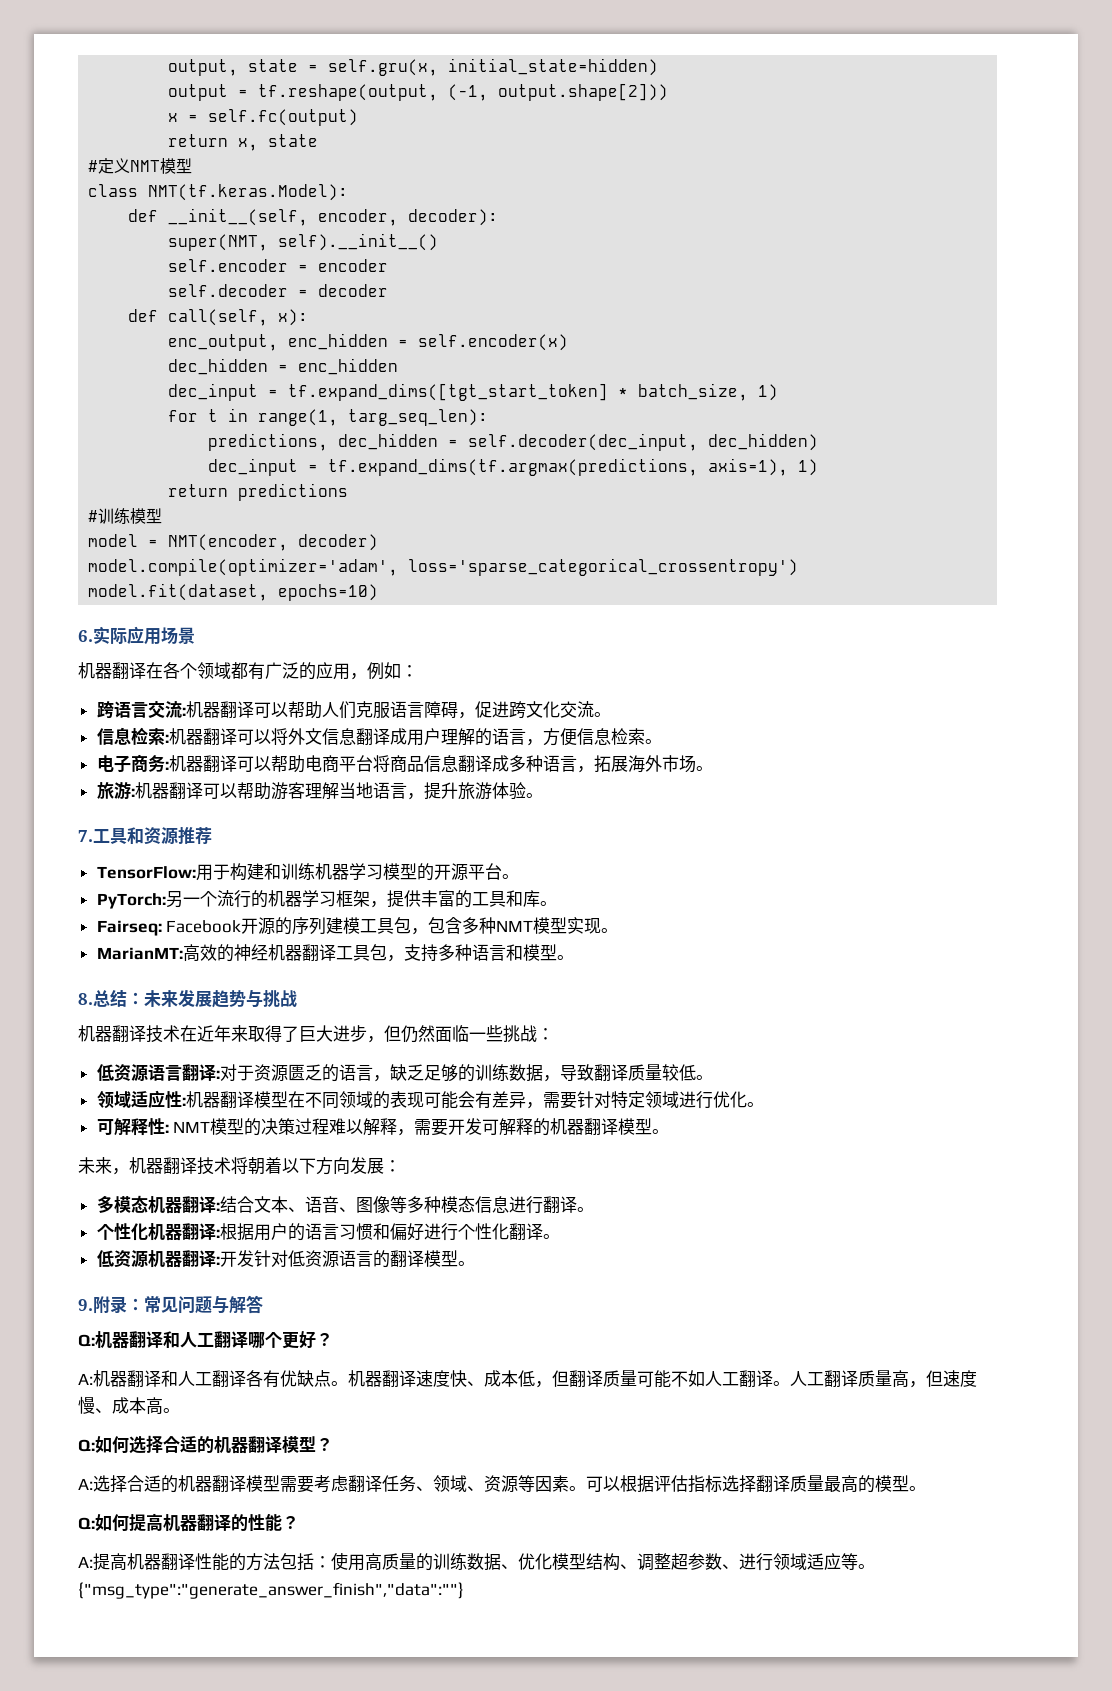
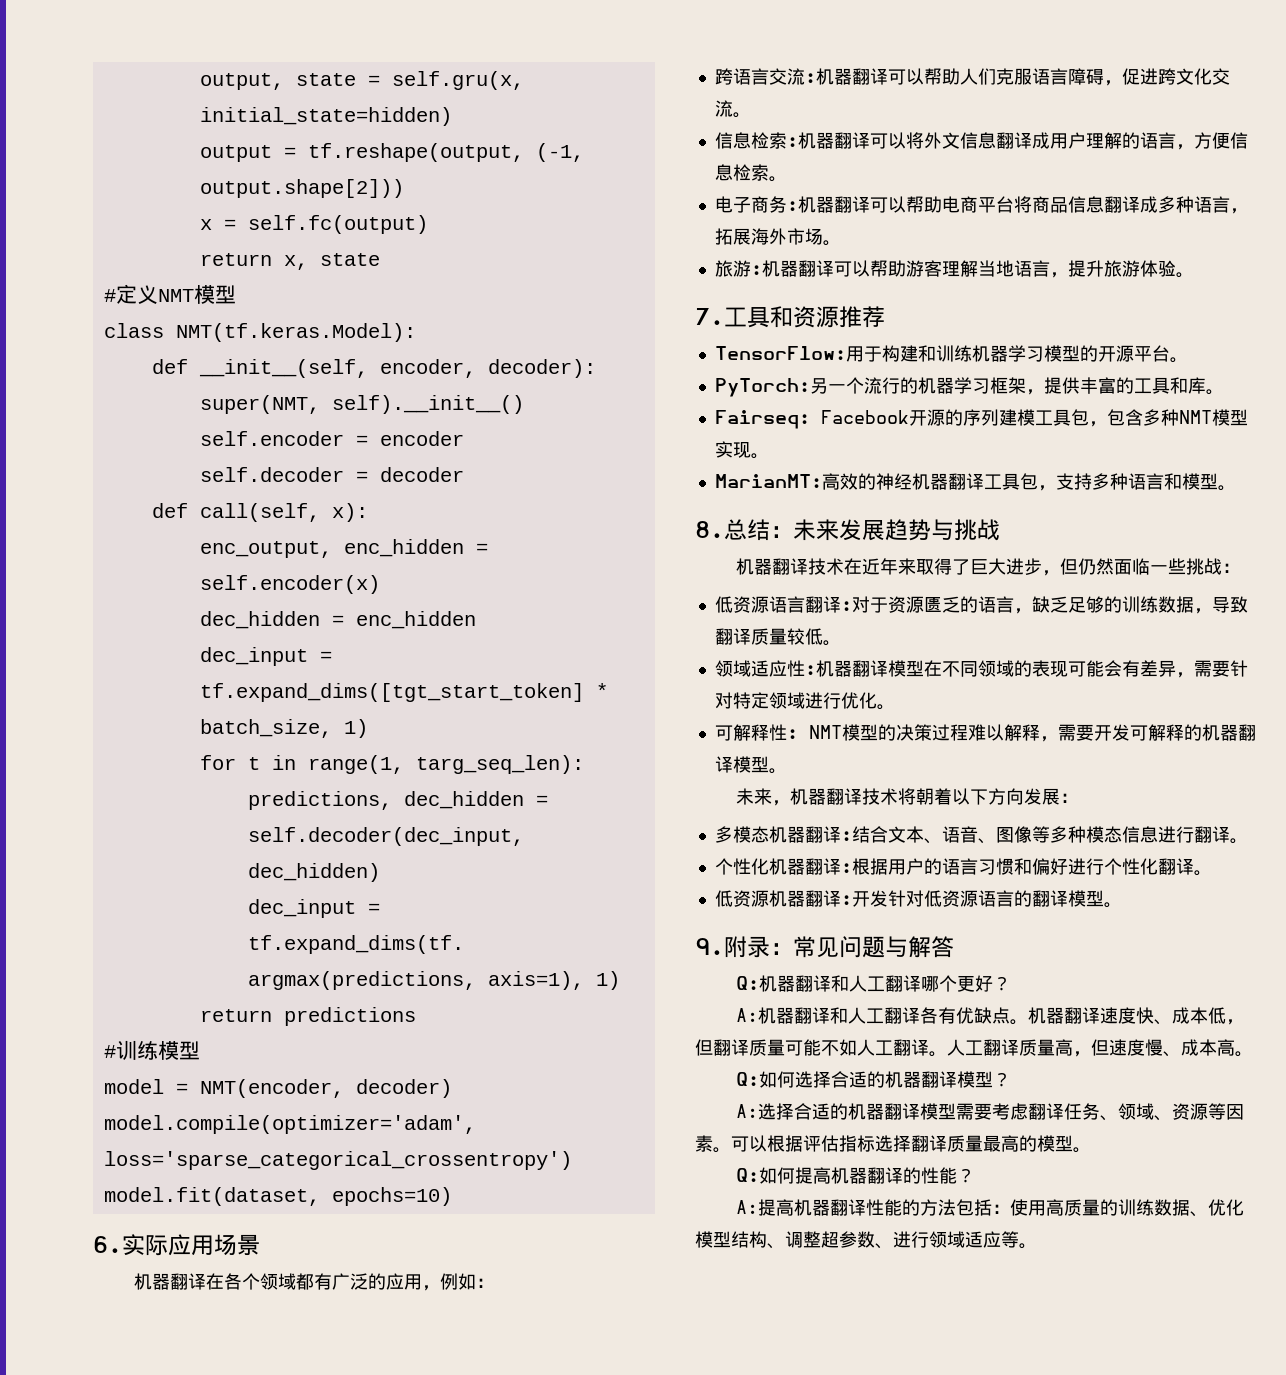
- {"msg_type":"generate_answer_finish","data":""}

